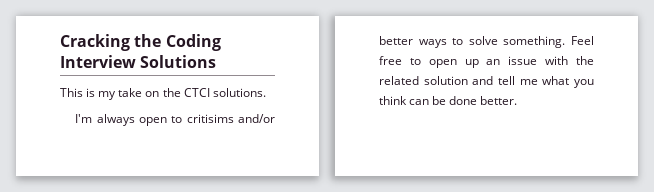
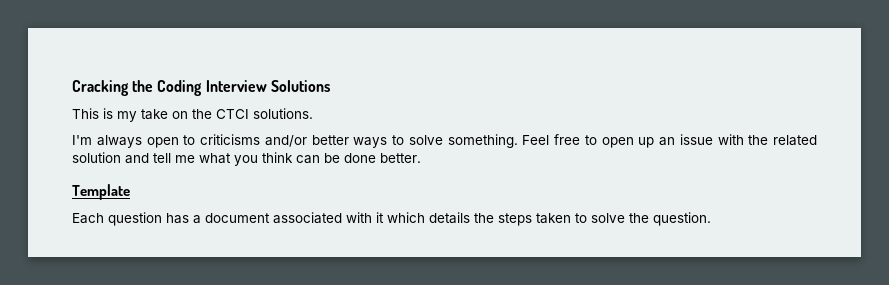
- I'm always open to critisims and/or better ways to solve something.
+ I'm always open to criticisms and/or better ways to solve something.
+ Template
+ Each question has a document associated with it which details the steps taken to solve the question.

